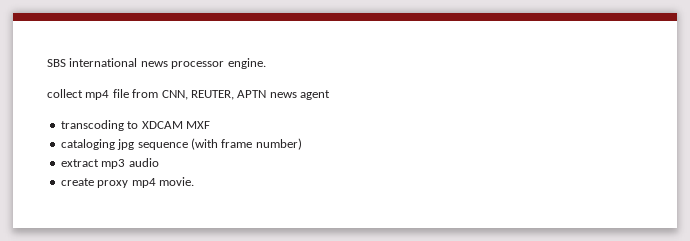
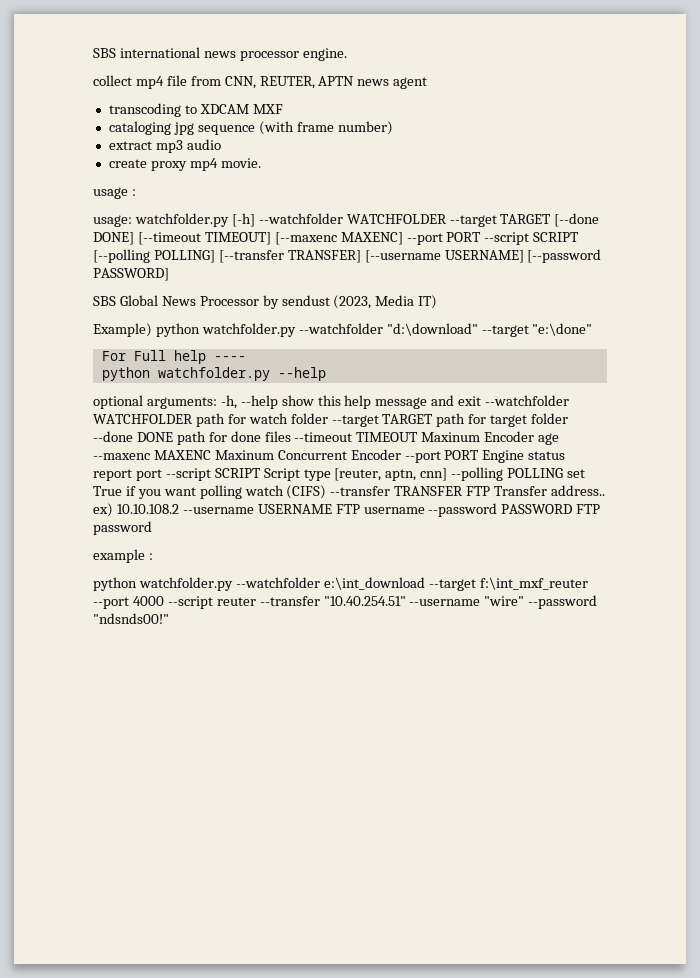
+ usage :
+ usage: watchfolder.py [-h] --watchfolder WATCHFOLDER --target TARGET [--done DONE] [--timeout TIMEOUT] [--maxenc MAXENC] --port PORT --script SCRIPT [--polling POLLING] [--transfer TRANSFER] [--username USERNAME] [--password PASSWORD]
+ SBS Global News Processor by sendust (2023, Media IT)
+ Example) python watchfolder.py --watchfolder "d:\download" --target "e:\done"
+ For Full help ----
+ python watchfolder.py --help
+ optional arguments: -h, --help show this help message and exit --watchfolder WATCHFOLDER path for watch folder --target TARGET path for target folder --done DONE path for done files --timeout TIMEOUT Maxinum Encoder age --maxenc MAXENC Maxinum Concurrent Encoder --port PORT Engine status report port --script SCRIPT Script type [reuter, aptn, cnn] --polling POLLING set True if you want polling watch (CIFS) --transfer TRANSFER FTP Transfer address.. ex) 10.10.108.2 --username USERNAME FTP username --password PASSWORD FTP password
+ example :
+ python watchfolder.py --watchfolder e:\int_download --target f:\int_mxf_reuter --port 4000 --script reuter --transfer "10.40.254.51" --username "wire" --password "ndsnds00!"

